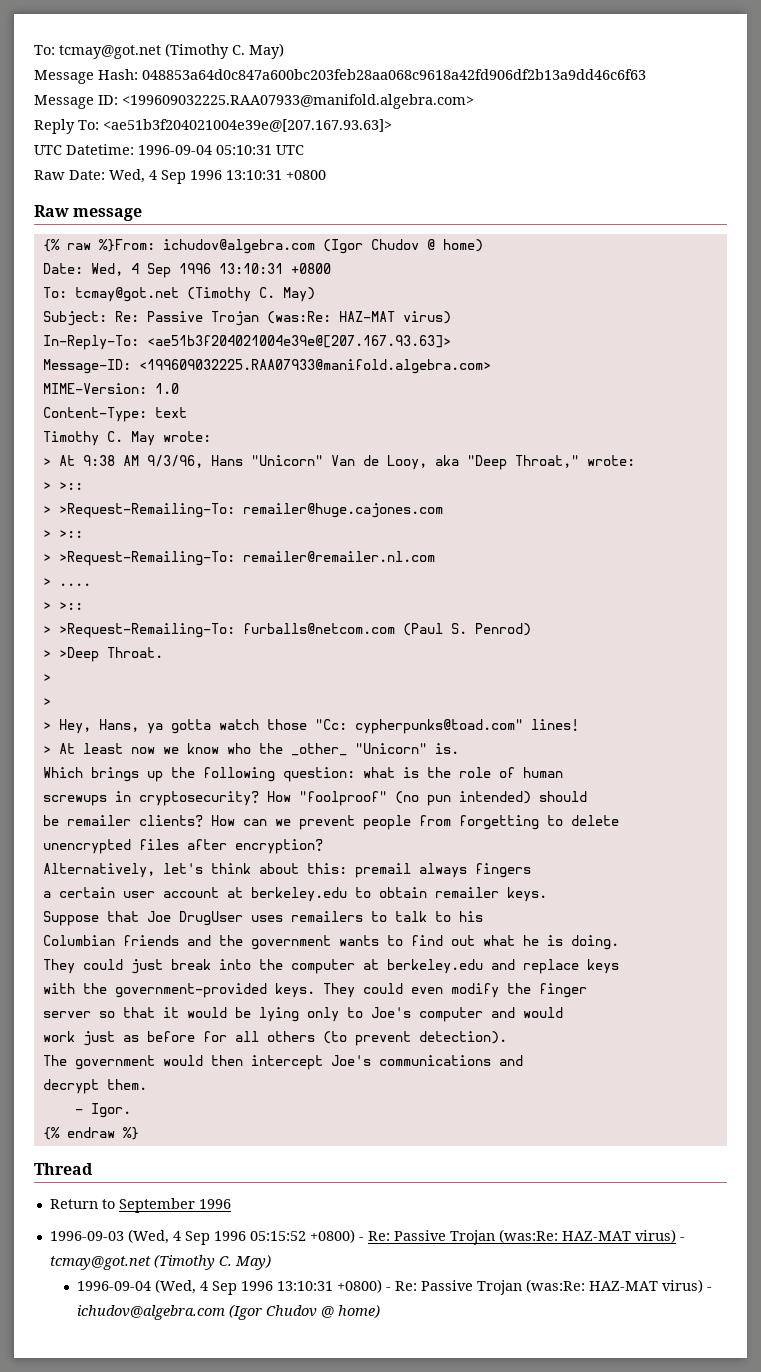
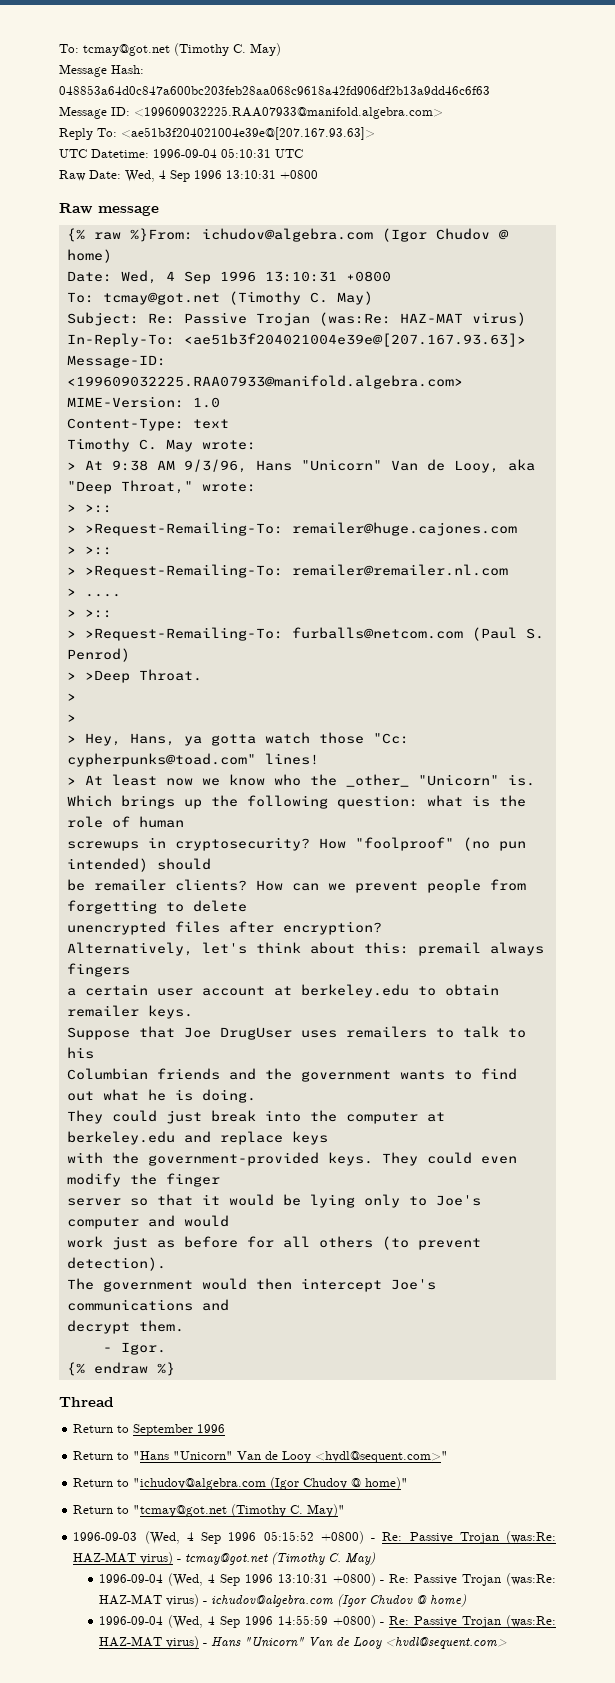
+ Return to "Hans "Unicorn" Van de Looy <hvdl@sequent.com>"
+ Return to "ichudov@algebra.com (Igor Chudov @ home)"
+ Return to "tcmay@got.net (Timothy C. May)"
+ 1996-09-04 (Wed, 4 Sep 1996 14:55:59 +0800) - Re: Passive Trojan (was:Re: HAZ-MAT virus) - Hans "Unicorn" Van de Looy <hvdl@sequent.com>

